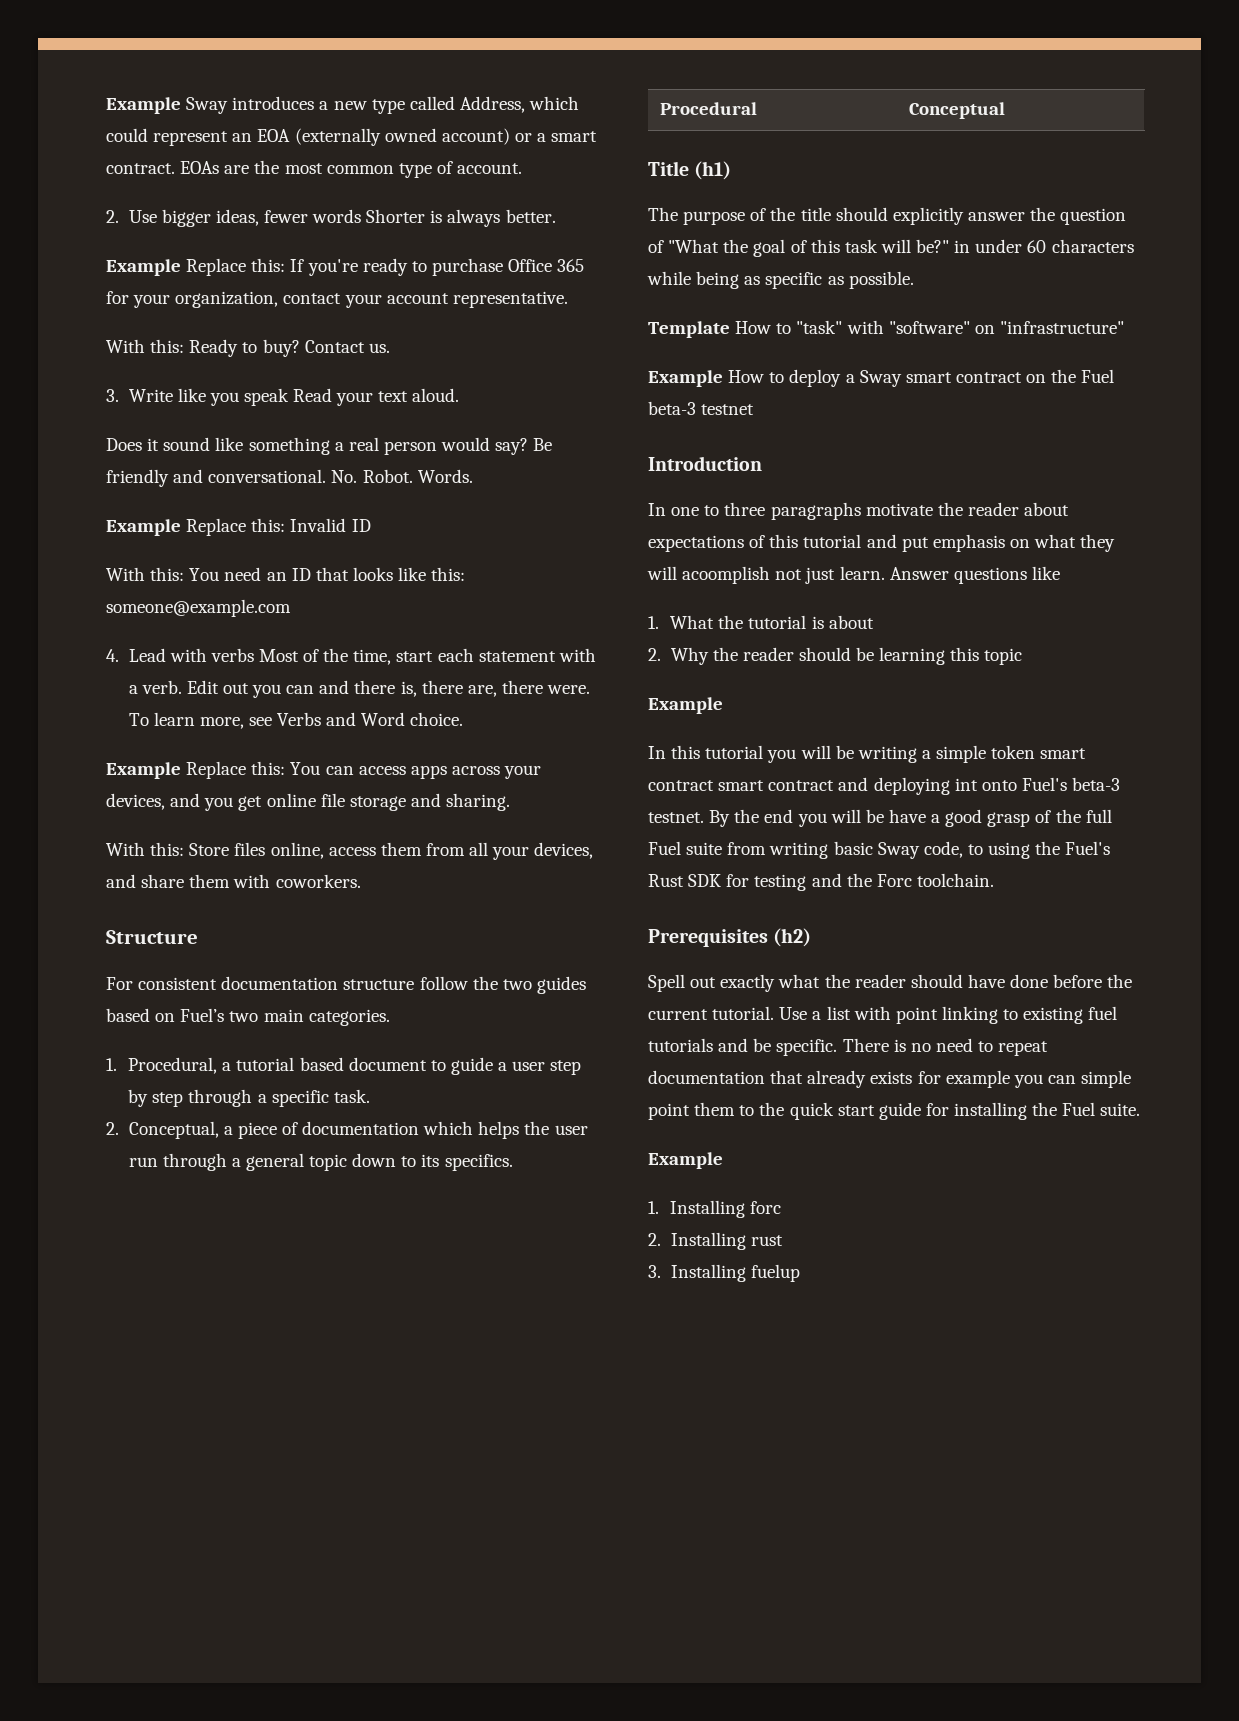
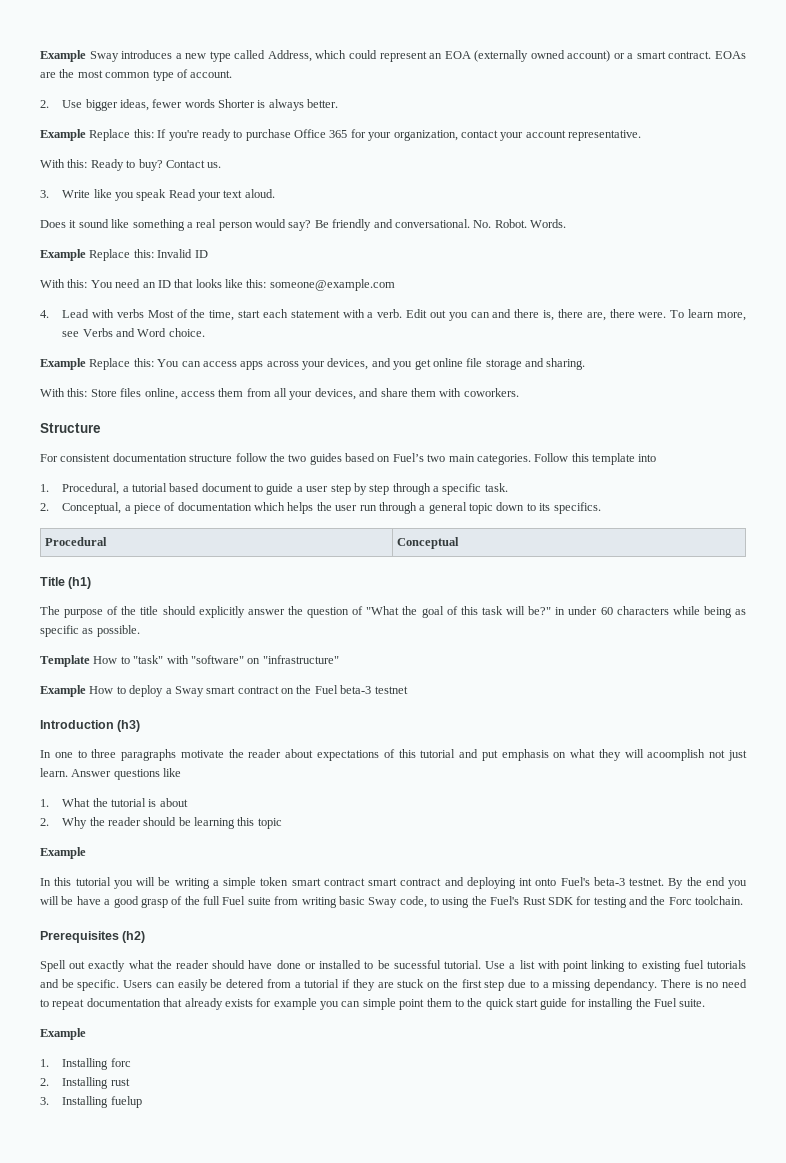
+ Follow this template into
- Introduction
+ Introduction (h3)
- Spell out exactly what the reader should have done before the current tutorial.
+ Spell out exactly what the reader should have done or installed to be sucessful tutorial.
+ Users can easily be detered from a tutorial if they are stuck on the first step due to a missing dependancy.

